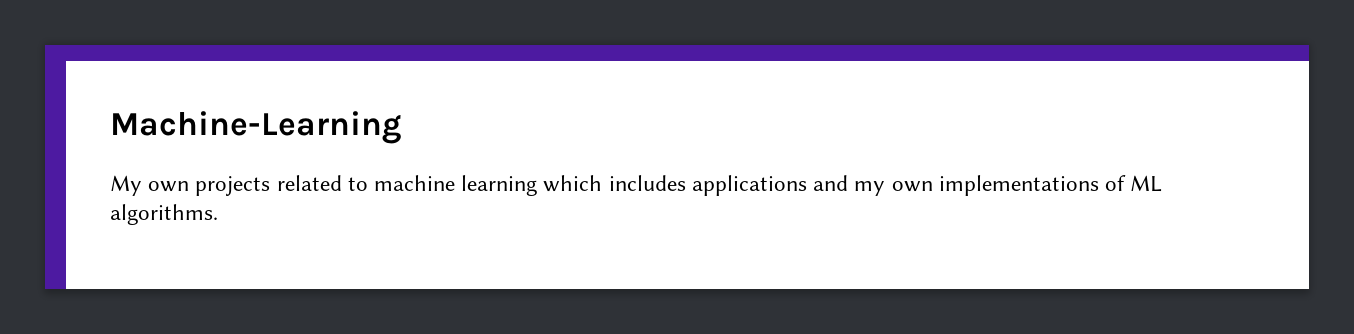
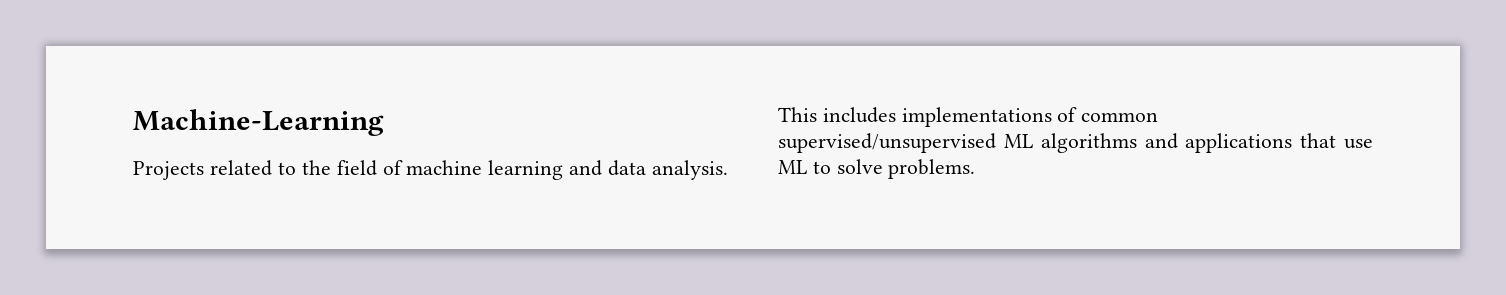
- My own projects related to machine learning which includes applications and my own implementations of ML algorithms.
+ Projects related to the field of machine learning and data analysis. This includes implementations of common supervised/unsupervised ML algorithms and applications that use ML to solve problems.

